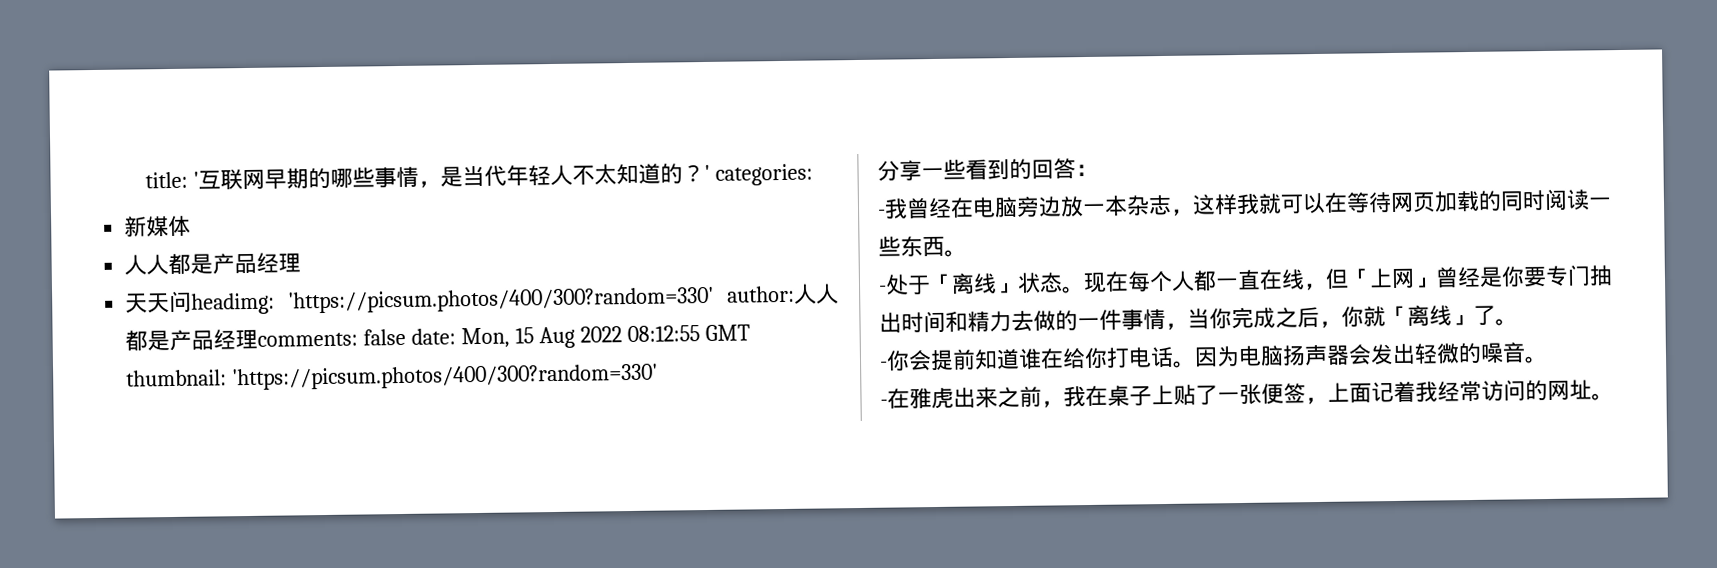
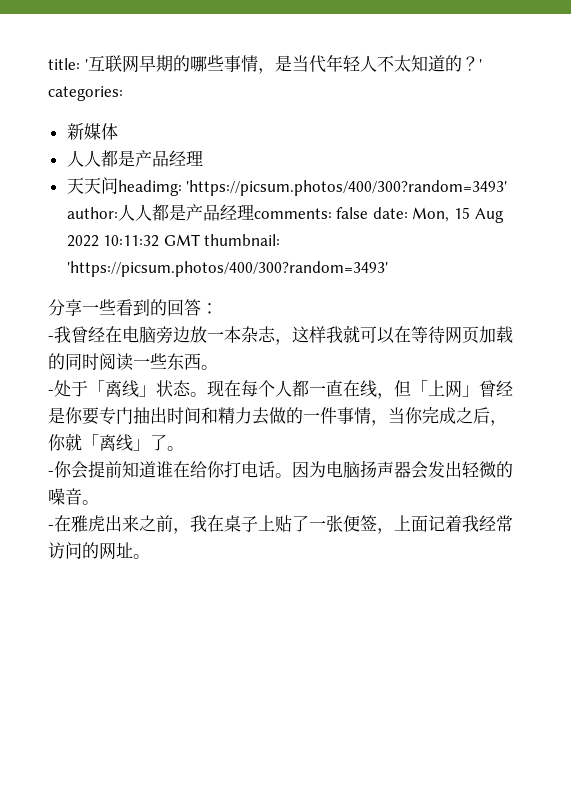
- 天天问headimg: 'https://picsum.photos/400/300?random=330' author:人人都是产品经理comments: false date: Mon, 15 Aug 2022 08:12:55 GMT thumbnail: 'https://picsum.photos/400/300?random=330'
+ 天天问headimg: 'https://picsum.photos/400/300?random=3493' author:人人都是产品经理comments: false date: Mon, 15 Aug 2022 10:11:32 GMT thumbnail: 'https://picsum.photos/400/300?random=3493'

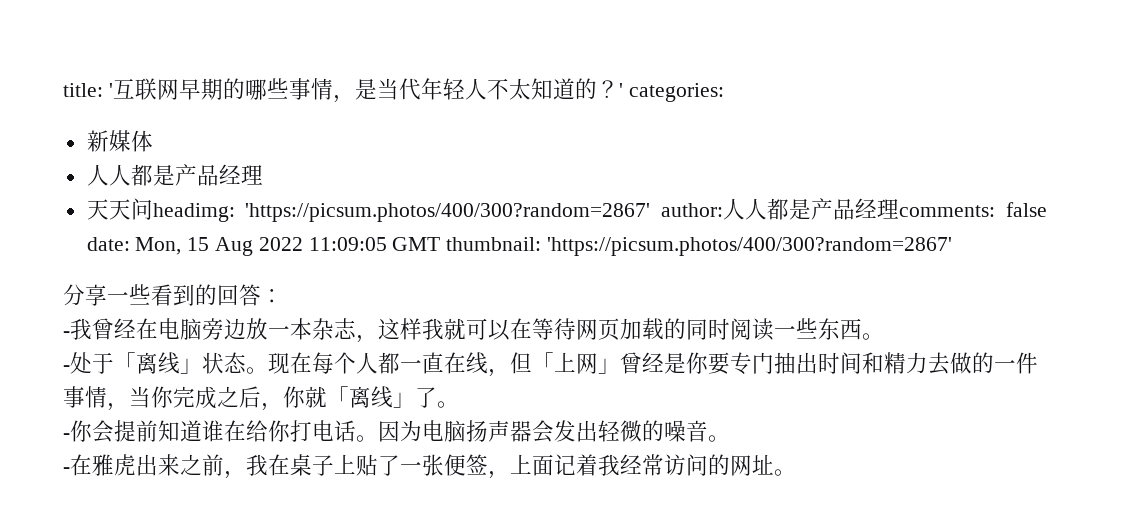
- 天天问headimg: 'https://picsum.photos/400/300?random=3493' author:人人都是产品经理comments: false date: Mon, 15 Aug 2022 10:11:32 GMT thumbnail: 'https://picsum.photos/400/300?random=3493'
+ 天天问headimg: 'https://picsum.photos/400/300?random=2867' author:人人都是产品经理comments: false date: Mon, 15 Aug 2022 11:09:05 GMT thumbnail: 'https://picsum.photos/400/300?random=2867'

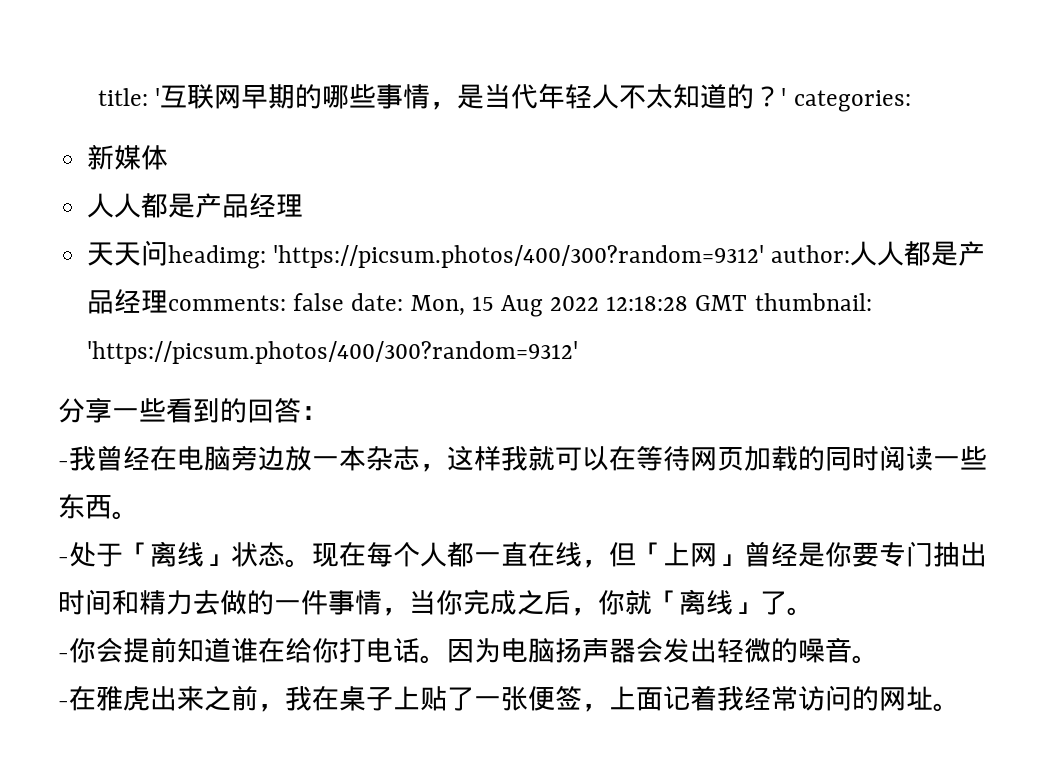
- 天天问headimg: 'https://picsum.photos/400/300?random=2867' author:人人都是产品经理comments: false date: Mon, 15 Aug 2022 11:09:05 GMT thumbnail: 'https://picsum.photos/400/300?random=2867'
+ 天天问headimg: 'https://picsum.photos/400/300?random=9312' author:人人都是产品经理comments: false date: Mon, 15 Aug 2022 12:18:28 GMT thumbnail: 'https://picsum.photos/400/300?random=9312'

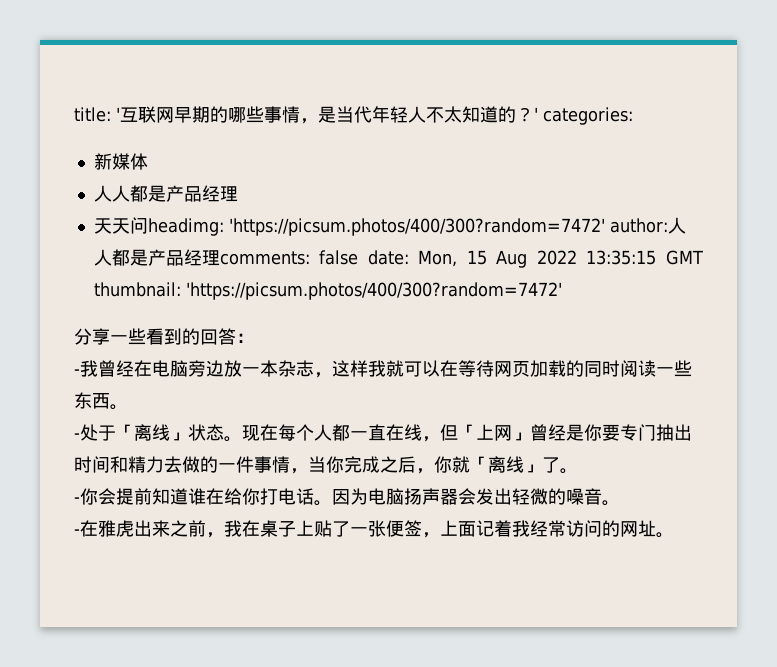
- 天天问headimg: 'https://picsum.photos/400/300?random=9312' author:人人都是产品经理comments: false date: Mon, 15 Aug 2022 12:18:28 GMT thumbnail: 'https://picsum.photos/400/300?random=9312'
+ 天天问headimg: 'https://picsum.photos/400/300?random=7472' author:人人都是产品经理comments: false date: Mon, 15 Aug 2022 13:35:15 GMT thumbnail: 'https://picsum.photos/400/300?random=7472'

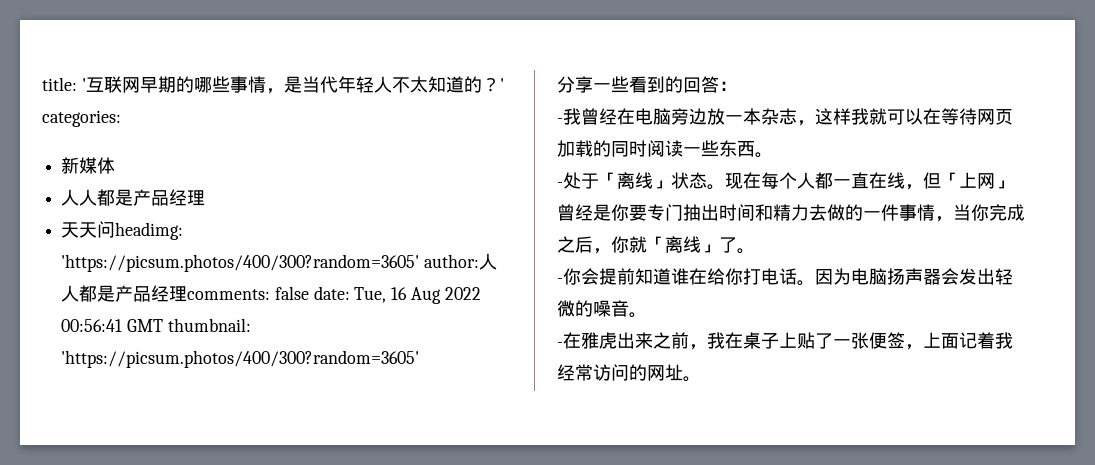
- 天天问headimg: 'https://picsum.photos/400/300?random=7472' author:人人都是产品经理comments: false date: Mon, 15 Aug 2022 13:35:15 GMT thumbnail: 'https://picsum.photos/400/300?random=7472'
+ 天天问headimg: 'https://picsum.photos/400/300?random=3605' author:人人都是产品经理comments: false date: Tue, 16 Aug 2022 00:56:41 GMT thumbnail: 'https://picsum.photos/400/300?random=3605'

